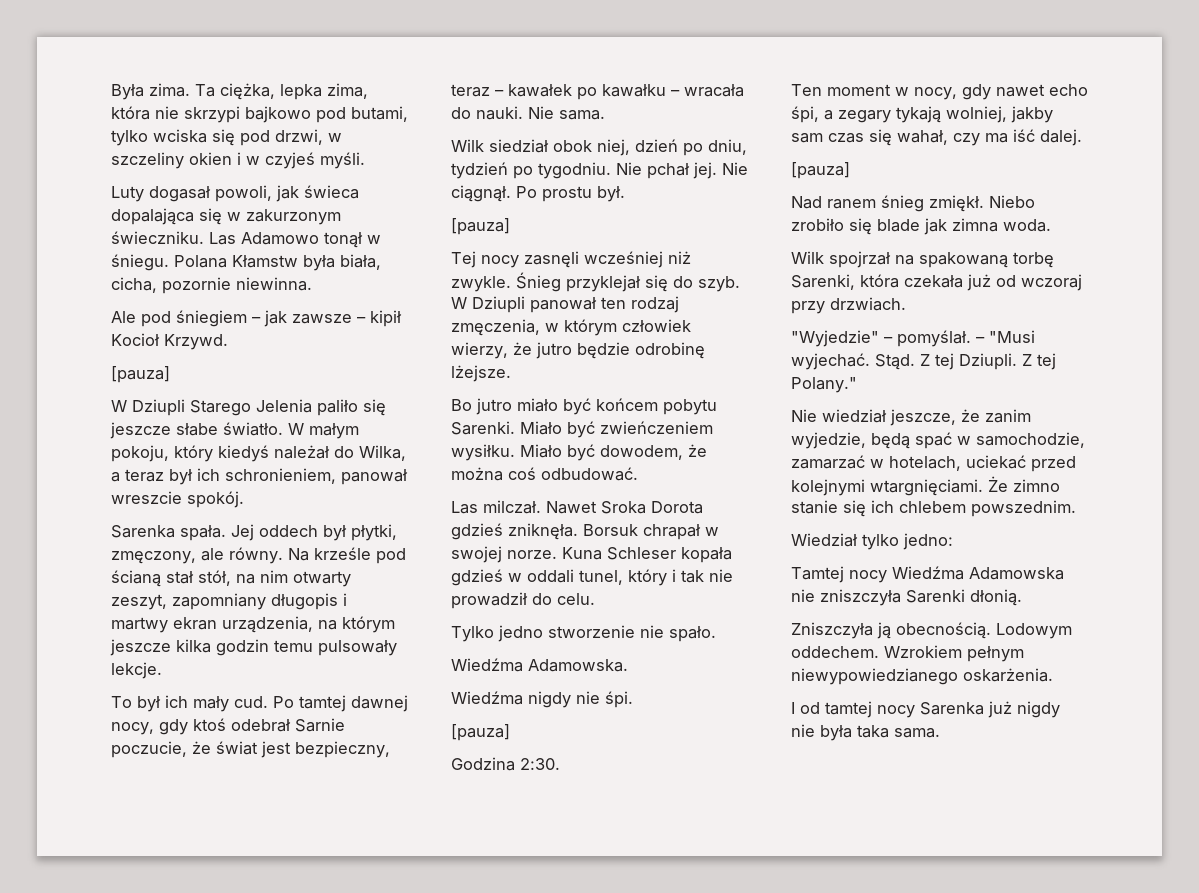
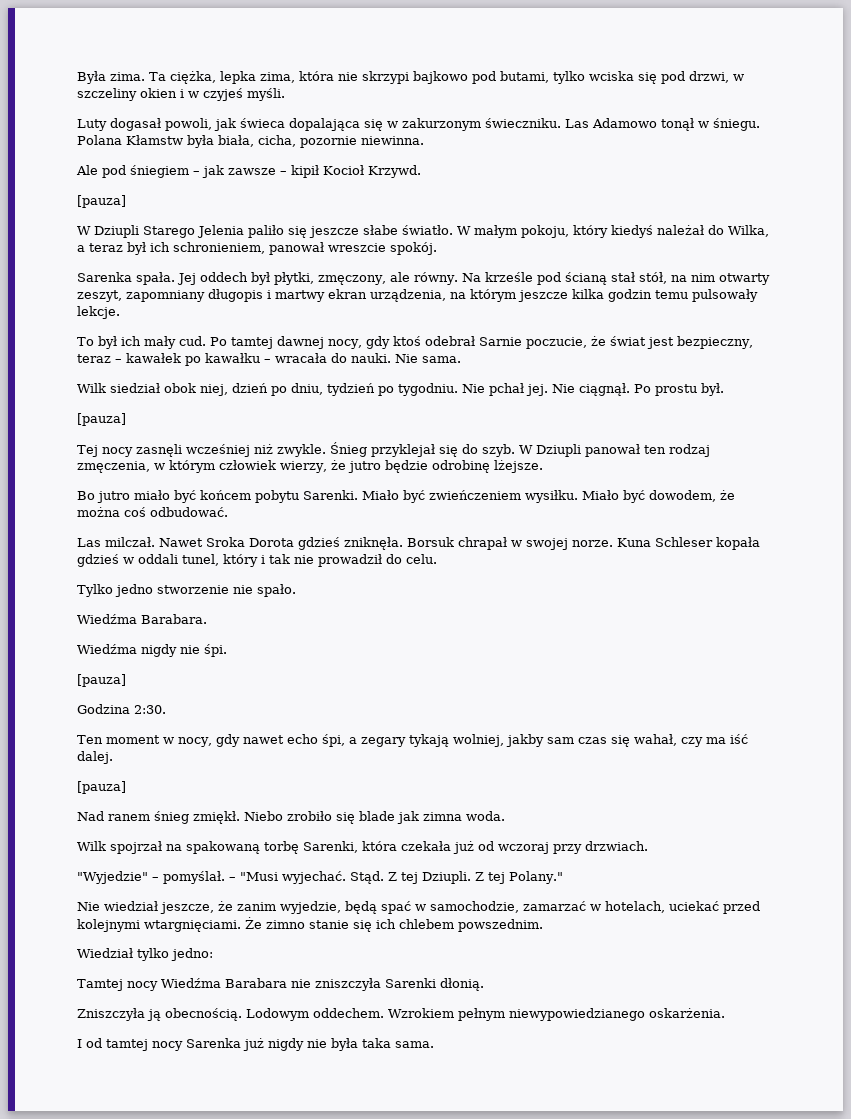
- Wiedźma Adamowska.
+ Wiedźma Barabara.
- Tamtej nocy Wiedźma Adamowska nie zniszczyła Sarenki dłonią.
+ Tamtej nocy Wiedźma Barabara nie zniszczyła Sarenki dłonią.

